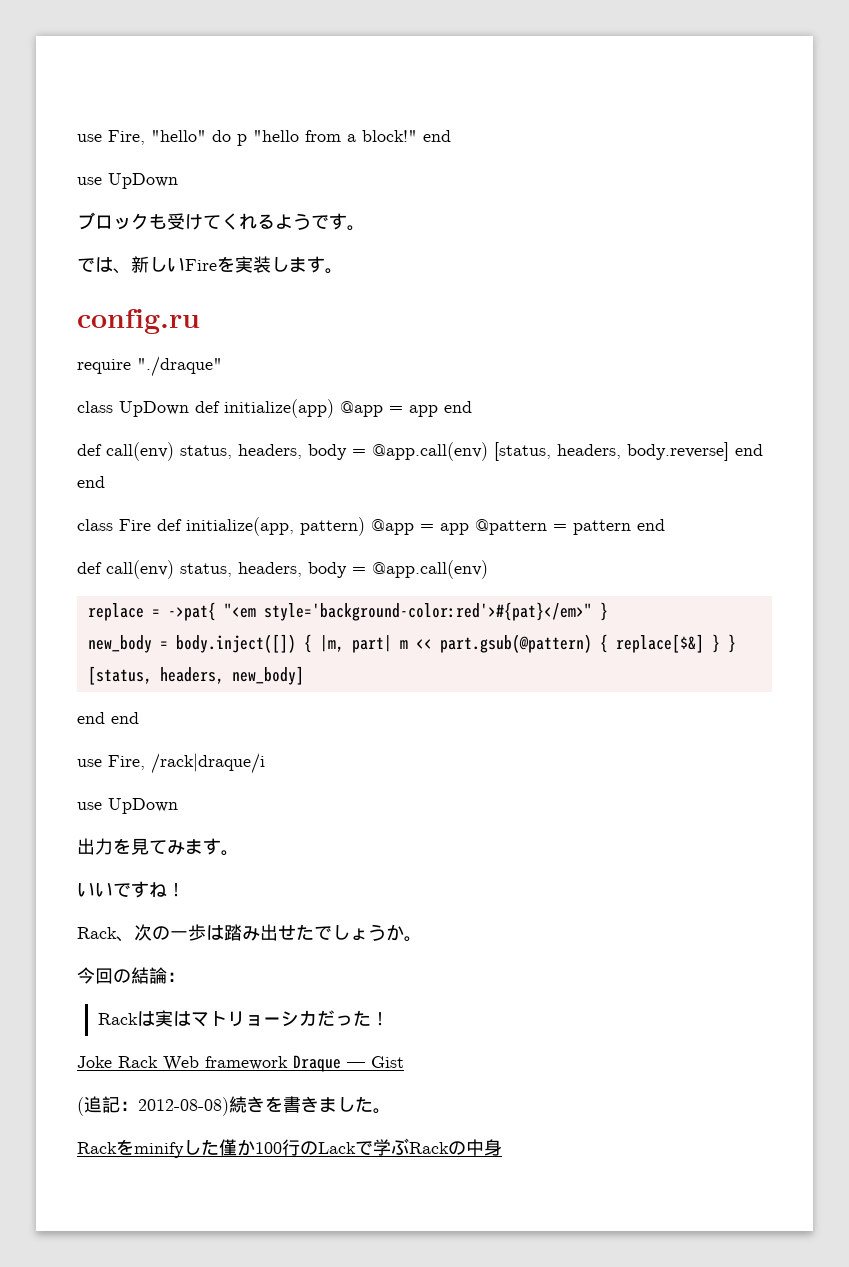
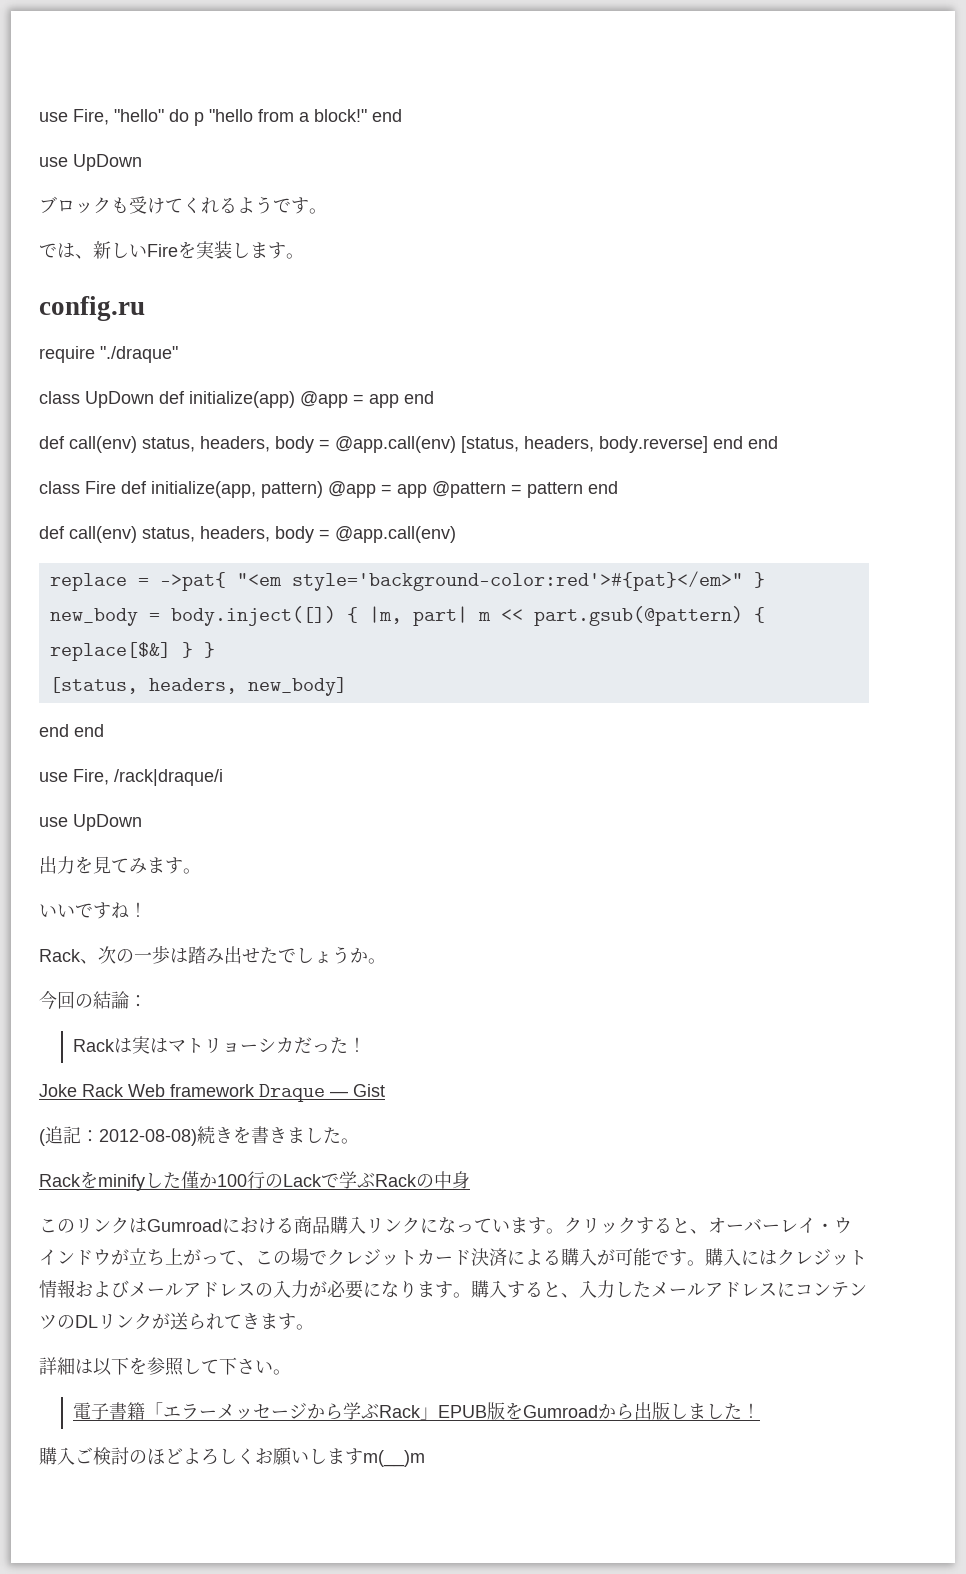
+ このリンクはGumroadにおける商品購入リンクになっています。クリックすると、オーバーレイ・ウインドウが立ち上がって、この場でクレジットカード決済による購入が可能です。購入にはクレジット情報およびメールアドレスの入力が必要になります。購入すると、入力したメールアドレスにコンテンツのDLリンクが送られてきます。
+ 詳細は以下を参照して下さい。
+ 電子書籍「エラーメッセージから学ぶRack」EPUB版をGumroadから出版しました！
+ 購入ご検討のほどよろしくお願いしますm(__)m

